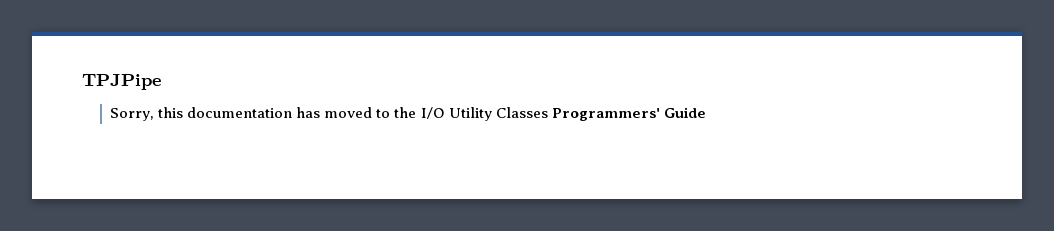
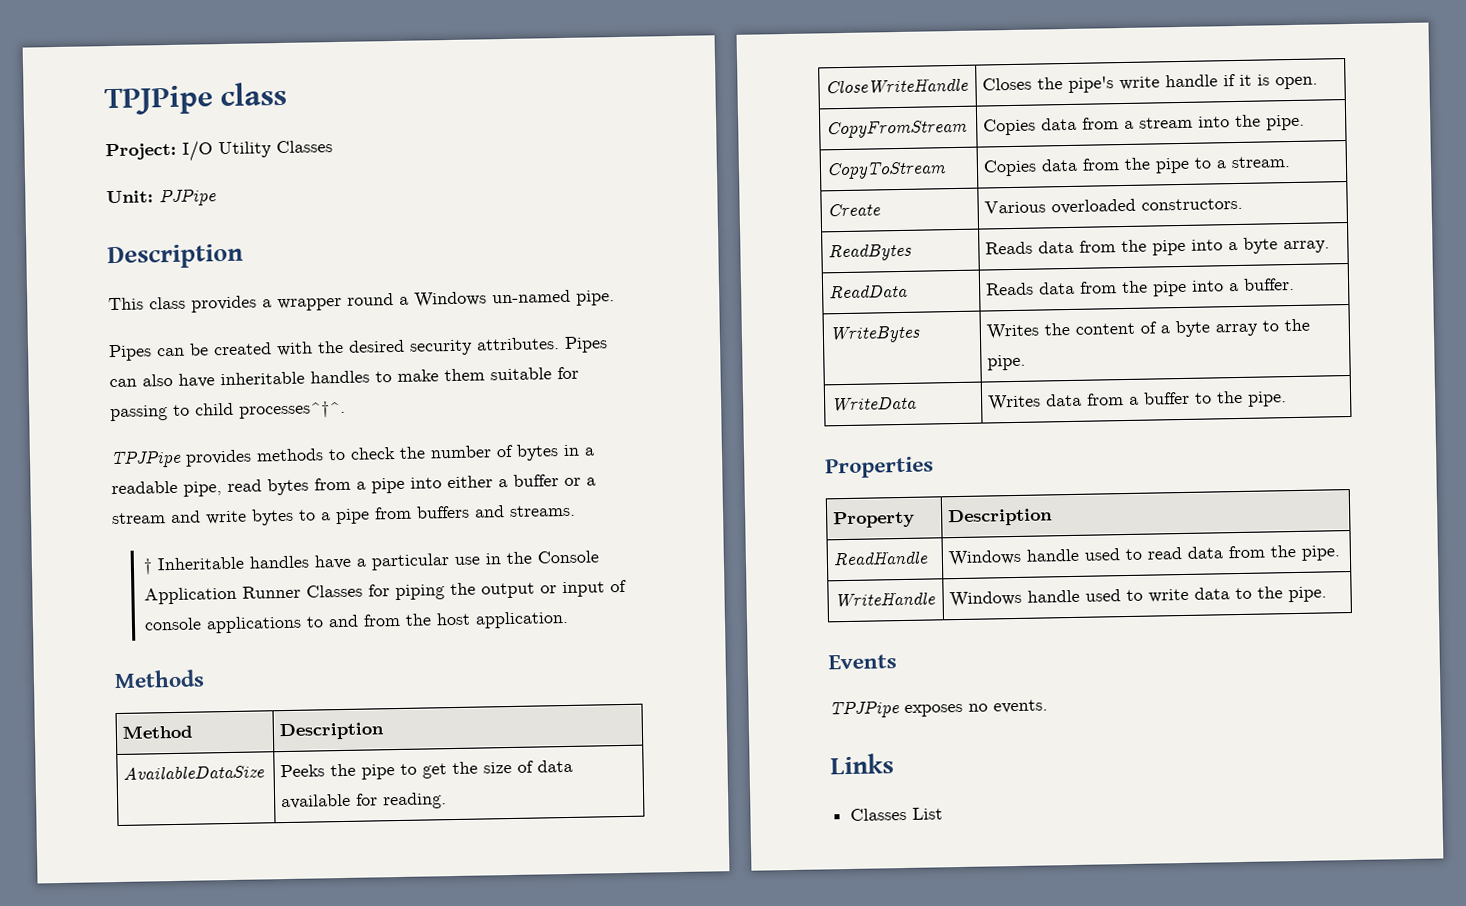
- TPJPipe
- Sorry, this documentation has moved to the I/O Utility Classes Programmers' Guide
+ TPJPipe class
+ Project: I/O Utility Classes
+ Unit: PJPipe
+ Description
+ This class provides a wrapper round a Windows un-named pipe.
+ Pipes can be created with the desired security attributes. Pipes can also have inheritable handles to make them suitable for passing to child processes^†^.
+ TPJPipe provides methods to check the number of bytes in a readable pipe, read bytes from a pipe into either a buffer or a stream and write bytes to a pipe from buffers and streams.
+ † Inheritable handles have a particular use in the Console Application Runner Classes for piping the output or input of console applications to and from the host application.
+ Methods
+ Method | Description
+ AvailableDataSize | Peeks the pipe to get the size of data available for reading.
+ CloseWriteHandle | Closes the pipe's write handle if it is open.
+ CopyFromStream | Copies data from a stream into the pipe.
+ CopyToStream | Copies data from the pipe to a stream.
+ Create | Various overloaded constructors.
+ ReadBytes | Reads data from the pipe into a byte array.
+ ReadData | Reads data from the pipe into a buffer.
+ WriteBytes | Writes the content of a byte array to the pipe.
+ WriteData | Writes data from a buffer to the pipe.
+ Properties
+ Property | Description
+ ReadHandle | Windows handle used to read data from the pipe.
+ WriteHandle | Windows handle used to write data to the pipe.
+ Events
+ TPJPipe exposes no events.
+ Links
+ Classes List

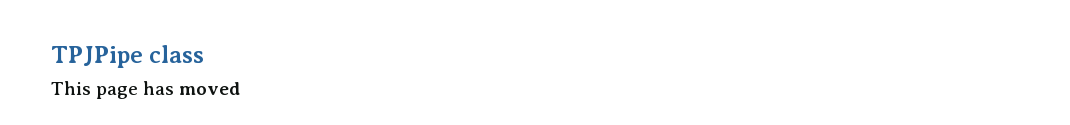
- Project: I/O Utility Classes
- Unit: PJPipe
- Description
- This class provides a wrapper round a Windows un-named pipe.
- Pipes can be created with the desired security attributes. Pipes can also have inheritable handles to make them suitable for passing to child processes^†^.
- TPJPipe provides methods to check the number of bytes in a readable pipe, read bytes from a pipe into either a buffer or a stream and write bytes to a pipe from buffers and streams.
- † Inheritable handles have a particular use in the Console Application Runner Classes for piping the output or input of console applications to and from the host application.
- Methods
- Method | Description
- AvailableDataSize | Peeks the pipe to get the size of data available for reading.
- CloseWriteHandle | Closes the pipe's write handle if it is open.
- CopyFromStream | Copies data from a stream into the pipe.
- CopyToStream | Copies data from the pipe to a stream.
- Create | Various overloaded constructors.
- ReadBytes | Reads data from the pipe into a byte array.
- ReadData | Reads data from the pipe into a buffer.
- WriteBytes | Writes the content of a byte array to the pipe.
- WriteData | Writes data from a buffer to the pipe.
- Properties
- Property | Description
- ReadHandle | Windows handle used to read data from the pipe.
- WriteHandle | Windows handle used to write data to the pipe.
- Events
- TPJPipe exposes no events.
- Links
- Classes List
+ This page has moved

